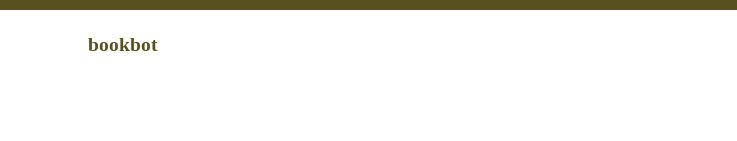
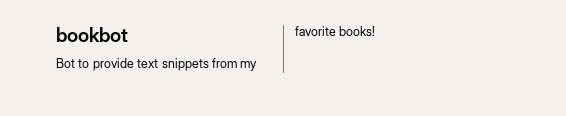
+ Bot to provide text snippets from my favorite books!

